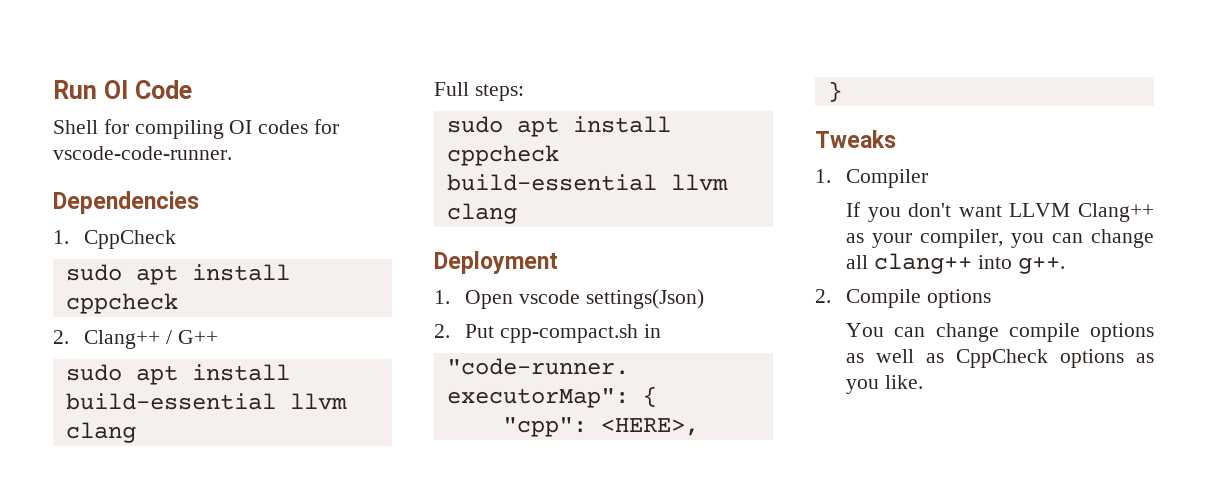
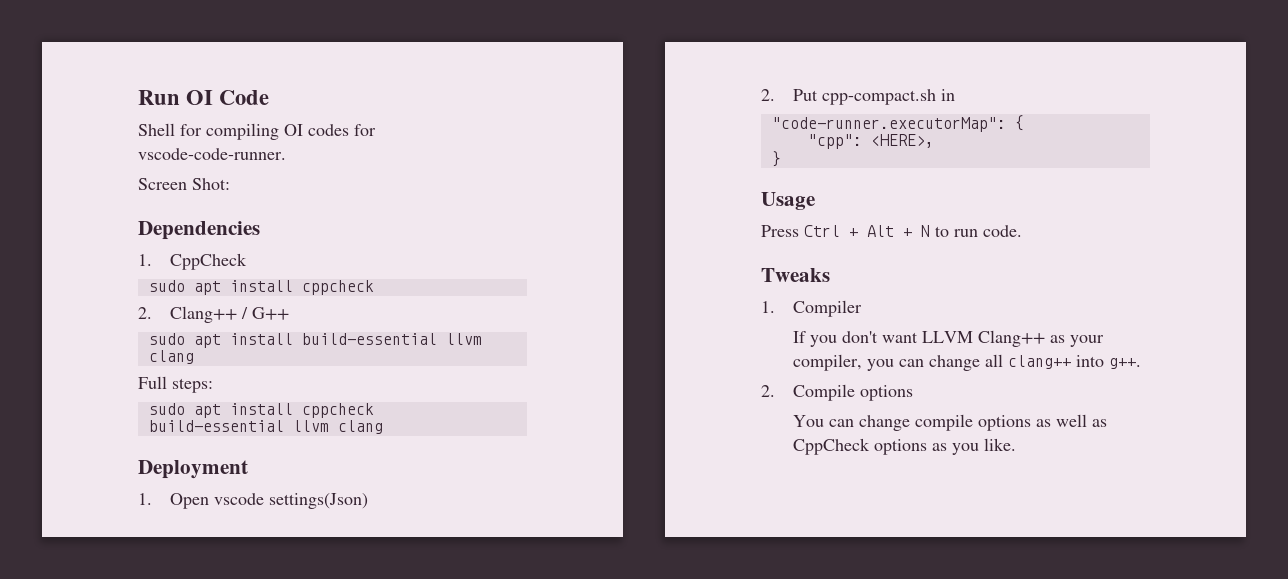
+ Screen Shot:
+ Usage
+ Press Ctrl + Alt + N to run code.

